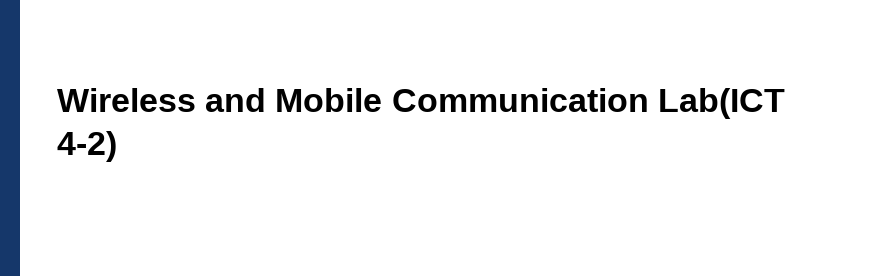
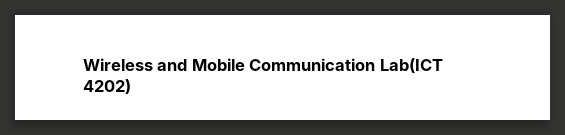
- Wireless and Mobile Communication Lab(ICT 4-2)
+ Wireless and Mobile Communication Lab(ICT 4202)

